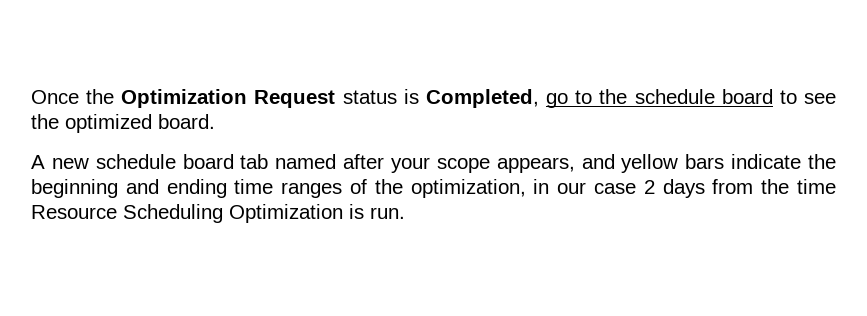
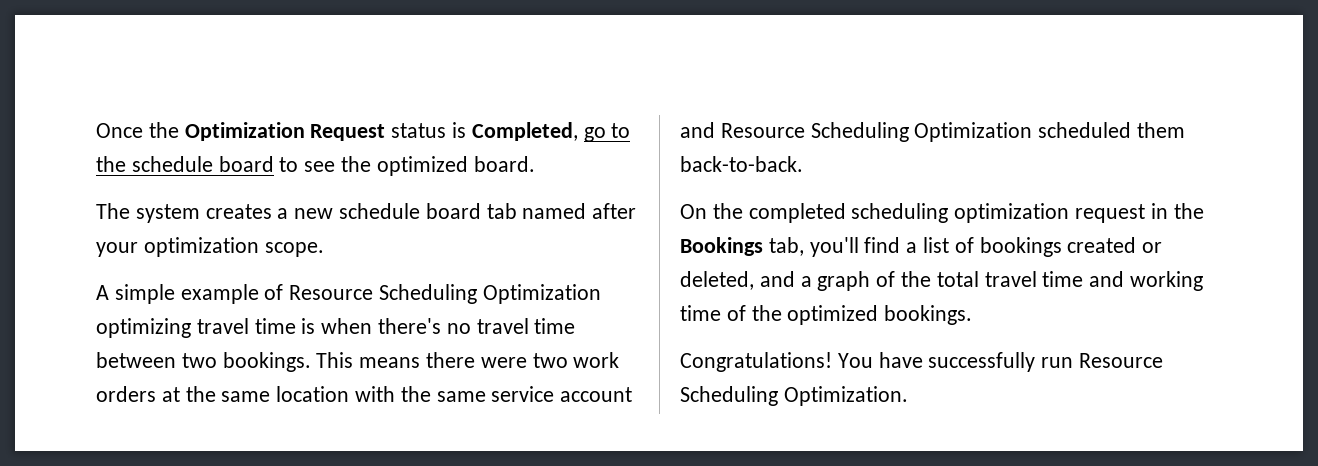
- A new schedule board tab named after your scope appears, and yellow bars indicate the beginning and ending time ranges of the optimization, in our case 2 days from the time Resource Scheduling Optimization is run.
+ The system creates a new schedule board tab named after your optimization scope.
+ A simple example of Resource Scheduling Optimization optimizing travel time is when there's no travel time between two bookings. This means there were two work orders at the same location with the same service account and Resource Scheduling Optimization scheduled them back-to-back.
+ On the completed scheduling optimization request in the Bookings tab, you'll find a list of bookings created or deleted, and a graph of the total travel time and working time of the optimized bookings.
+ Congratulations! You have successfully run Resource Scheduling Optimization.

